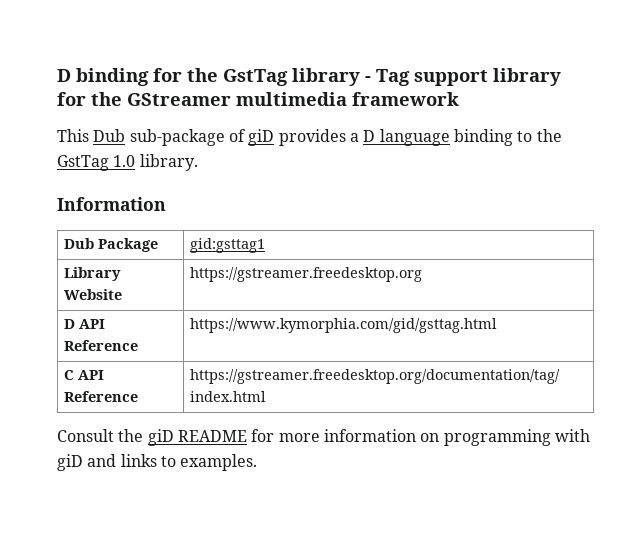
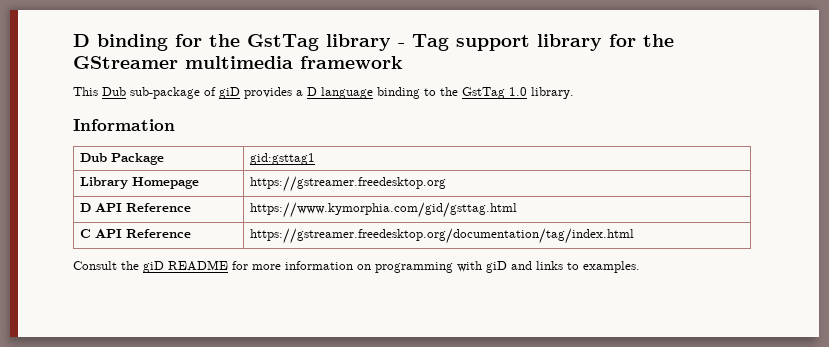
- Library Website | https://gstreamer.freedesktop.org
+ Library Homepage | https://gstreamer.freedesktop.org

